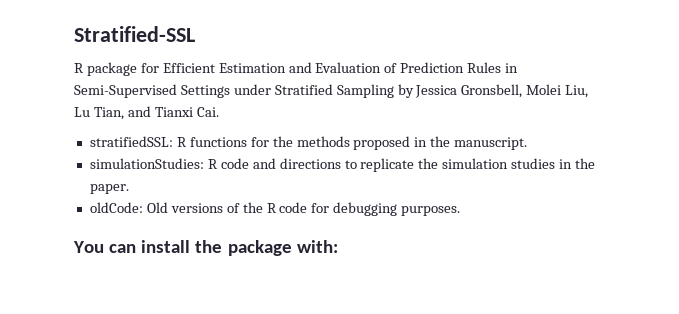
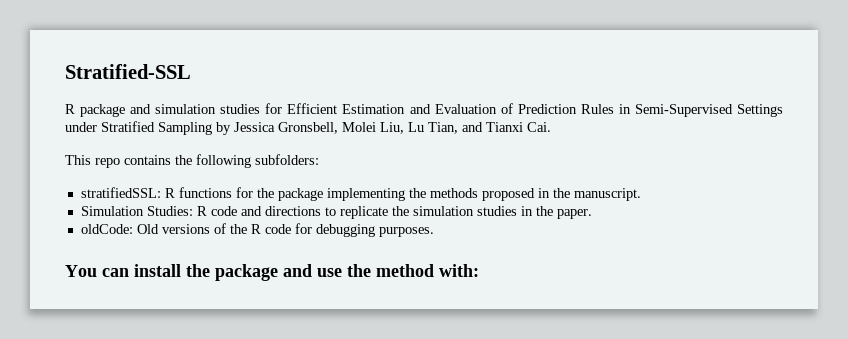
- R package for Efficient Estimation and Evaluation of Prediction Rules in Semi-Supervised Settings under Stratified Sampling by Jessica Gronsbell, Molei Liu, Lu Tian, and Tianxi Cai.
+ R package and simulation studies for Efficient Estimation and Evaluation of Prediction Rules in Semi-Supervised Settings under Stratified Sampling by Jessica Gronsbell, Molei Liu, Lu Tian, and Tianxi Cai.
+ This repo contains the following subfolders:
- stratifiedSSL: R functions for the methods proposed in the manuscript.
+ stratifiedSSL: R functions for the package implementing the methods proposed in the manuscript.
- simulationStudies: R code and directions to replicate the simulation studies in the paper.
+ Simulation Studies: R code and directions to replicate the simulation studies in the paper.
- You can install the package with:
+ You can install the package and use the method with:

